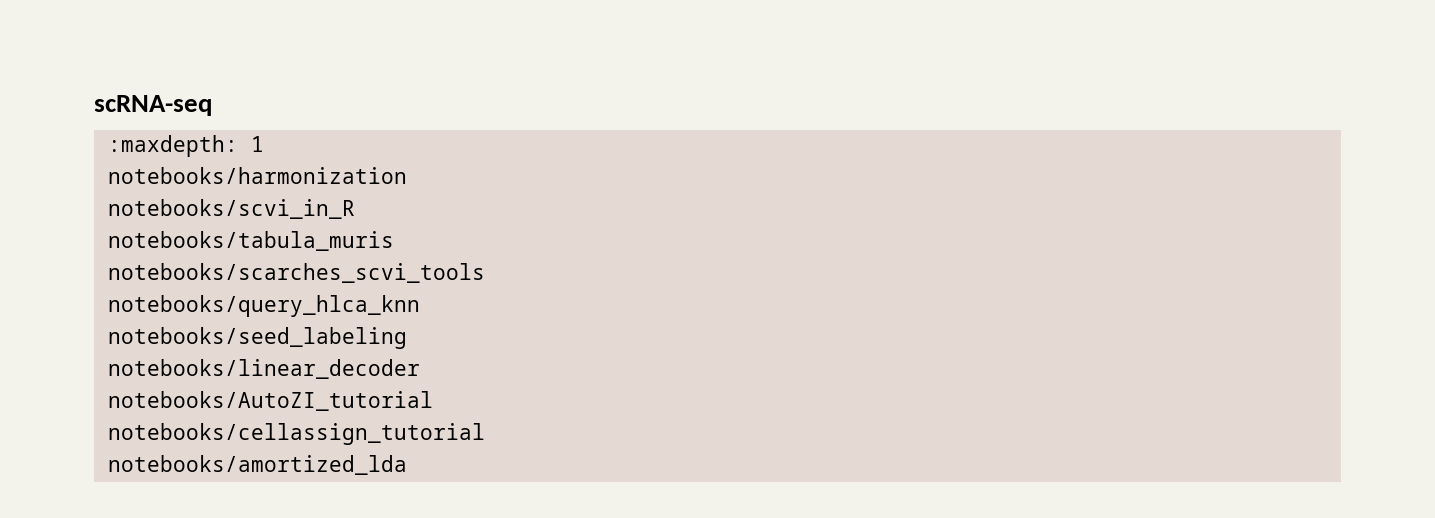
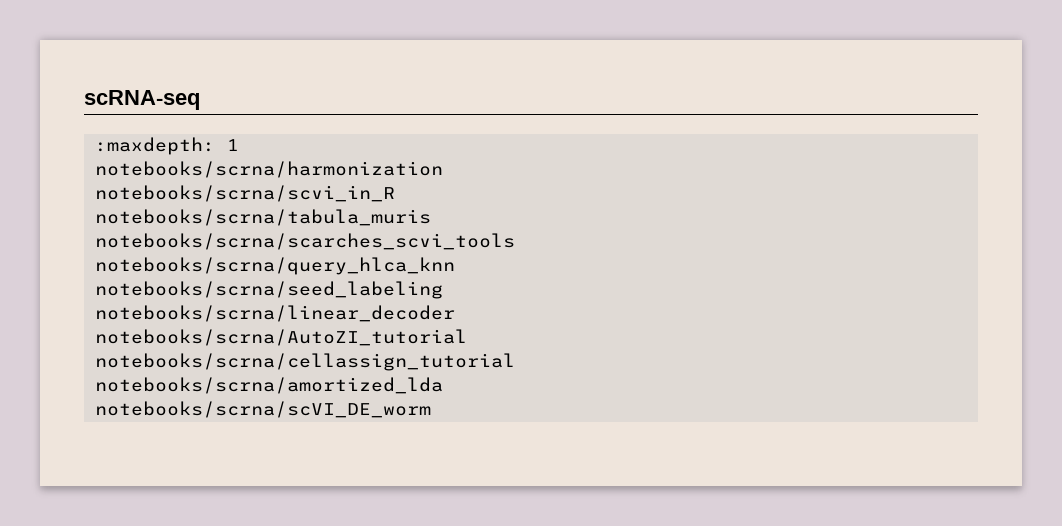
- notebooks/harmonization
- notebooks/scvi_in_R
- notebooks/tabula_muris
- notebooks/scarches_scvi_tools
- notebooks/query_hlca_knn
- notebooks/seed_labeling
- notebooks/linear_decoder
- notebooks/AutoZI_tutorial
- notebooks/cellassign_tutorial
- notebooks/amortized_lda
+ notebooks/scrna/harmonization
+ notebooks/scrna/scvi_in_R
+ notebooks/scrna/tabula_muris
+ notebooks/scrna/scarches_scvi_tools
+ notebooks/scrna/query_hlca_knn
+ notebooks/scrna/seed_labeling
+ notebooks/scrna/linear_decoder
+ notebooks/scrna/AutoZI_tutorial
+ notebooks/scrna/cellassign_tutorial
+ notebooks/scrna/amortized_lda
+ notebooks/scrna/scVI_DE_worm

